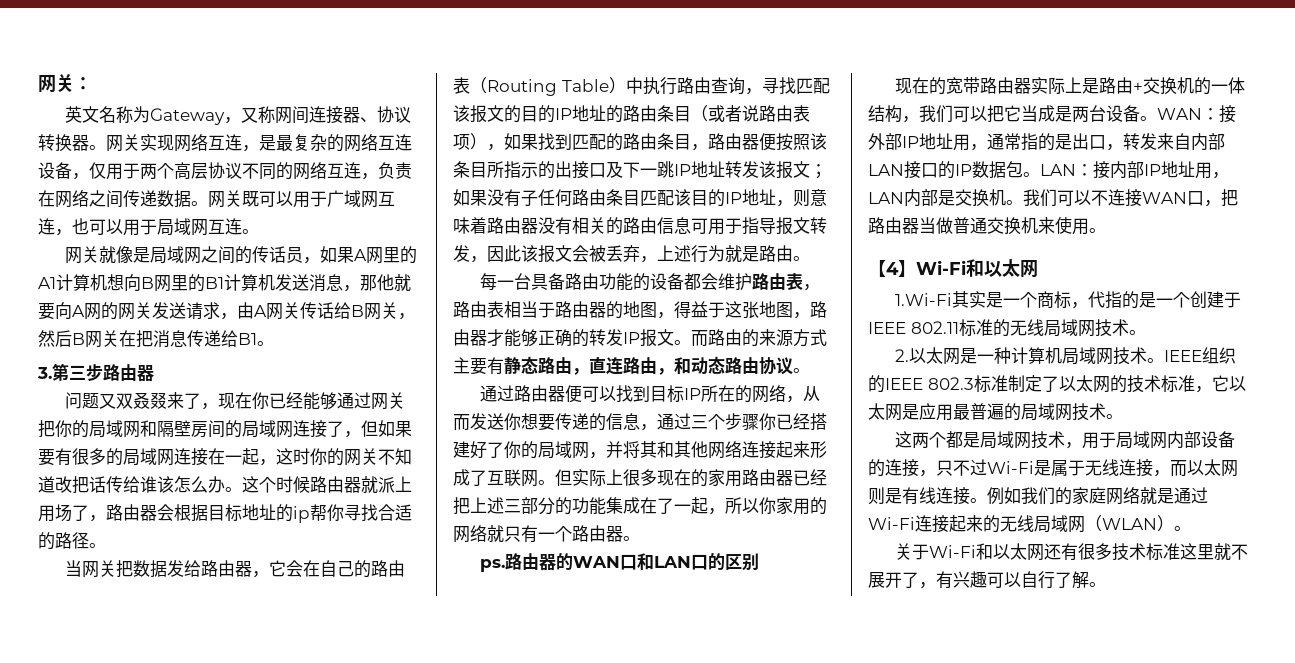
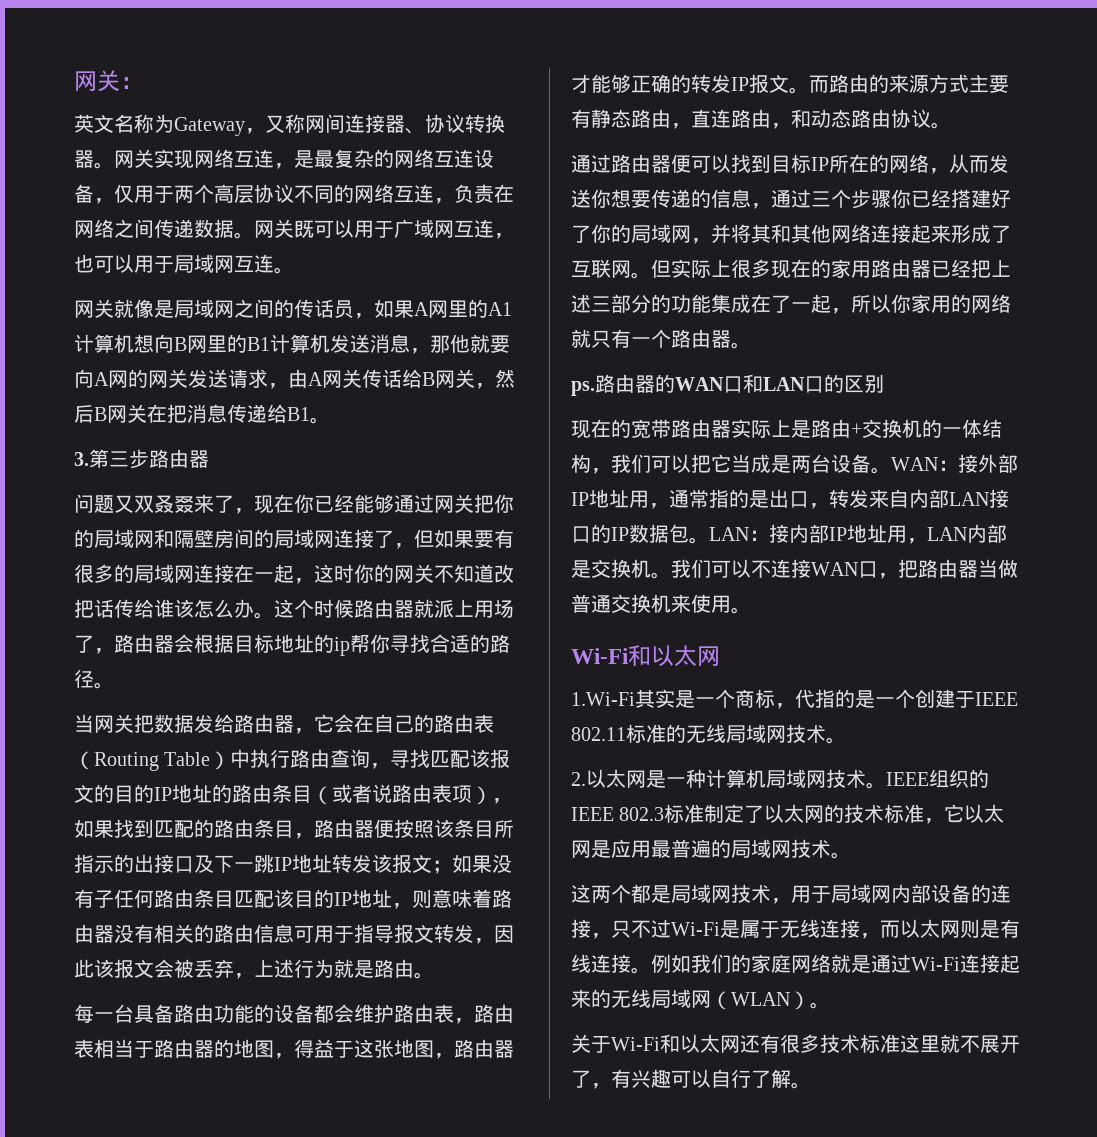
  我们可以不连接WAN口，把路由器当做普通交换机来使用。
- 【4】Wi-Fi和以太网
+ Wi-Fi和以太网

